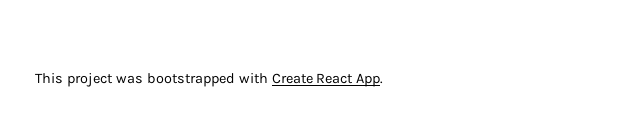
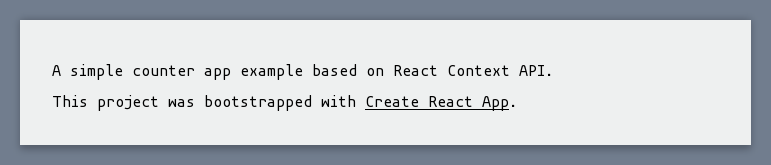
+ A simple counter app example based on React Context API.

